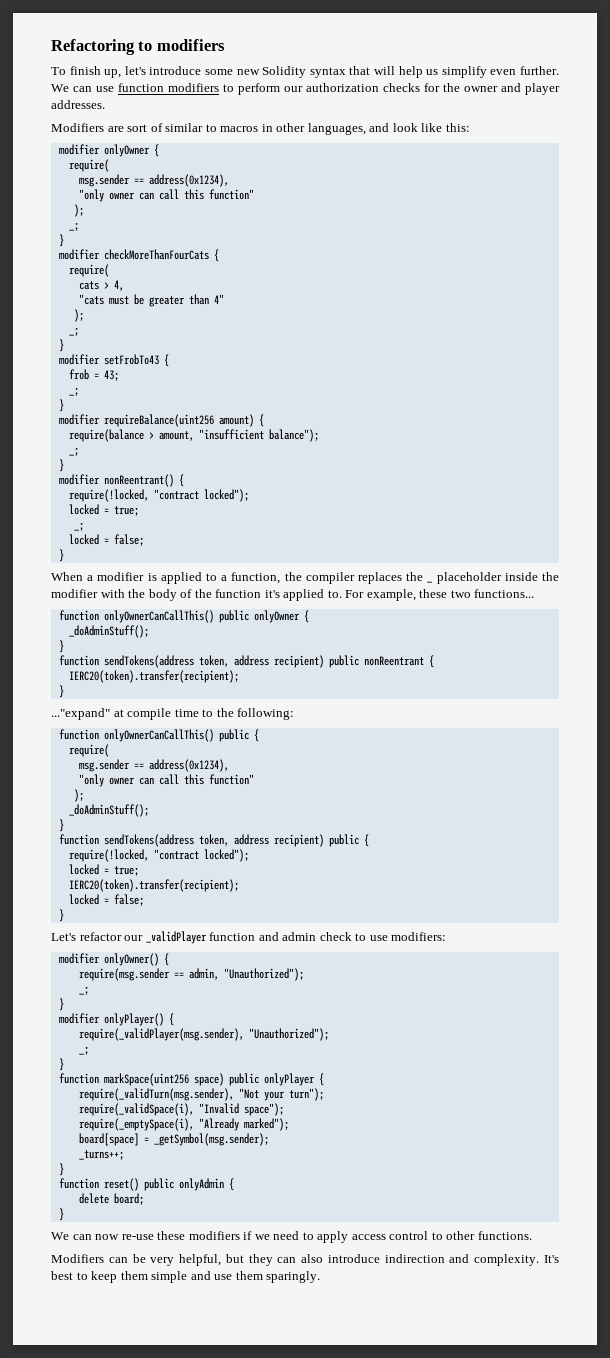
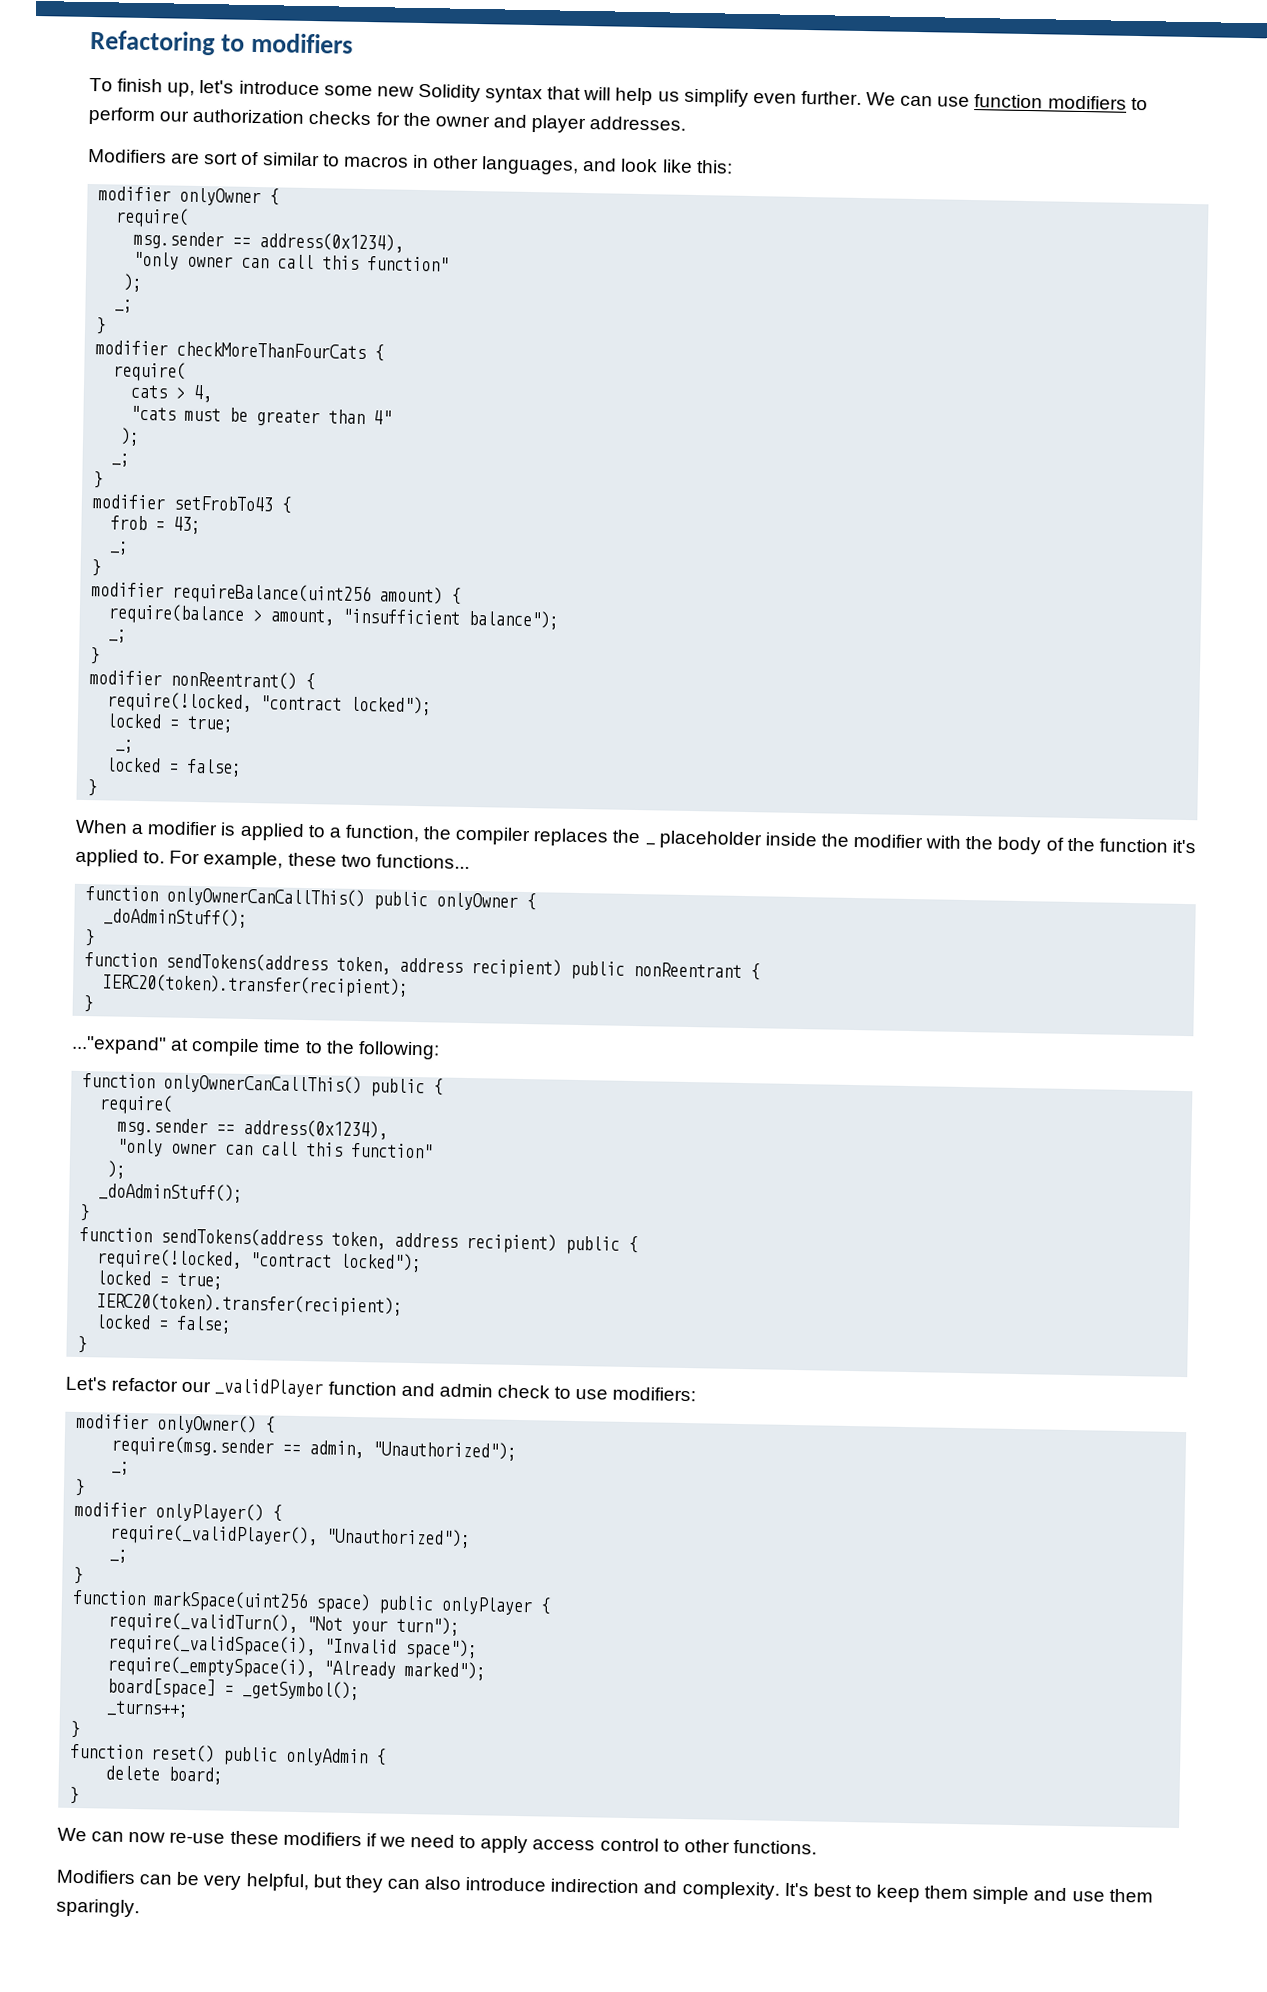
- require(_validPlayer(msg.sender), "Unauthorized");
+ require(_validPlayer(), "Unauthorized");
- require(_validTurn(msg.sender), "Not your turn");
+ require(_validTurn(), "Not your turn");
- board[space] = _getSymbol(msg.sender);
+ board[space] = _getSymbol();

